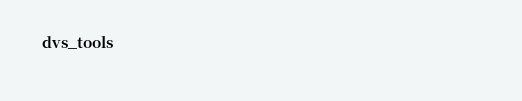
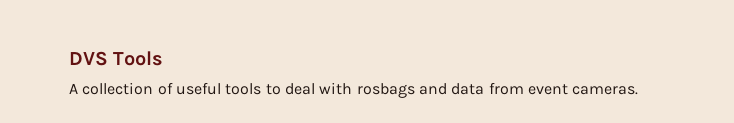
- dvs_tools
+ DVS Tools
+ A collection of useful tools to deal with rosbags and data from event cameras.

